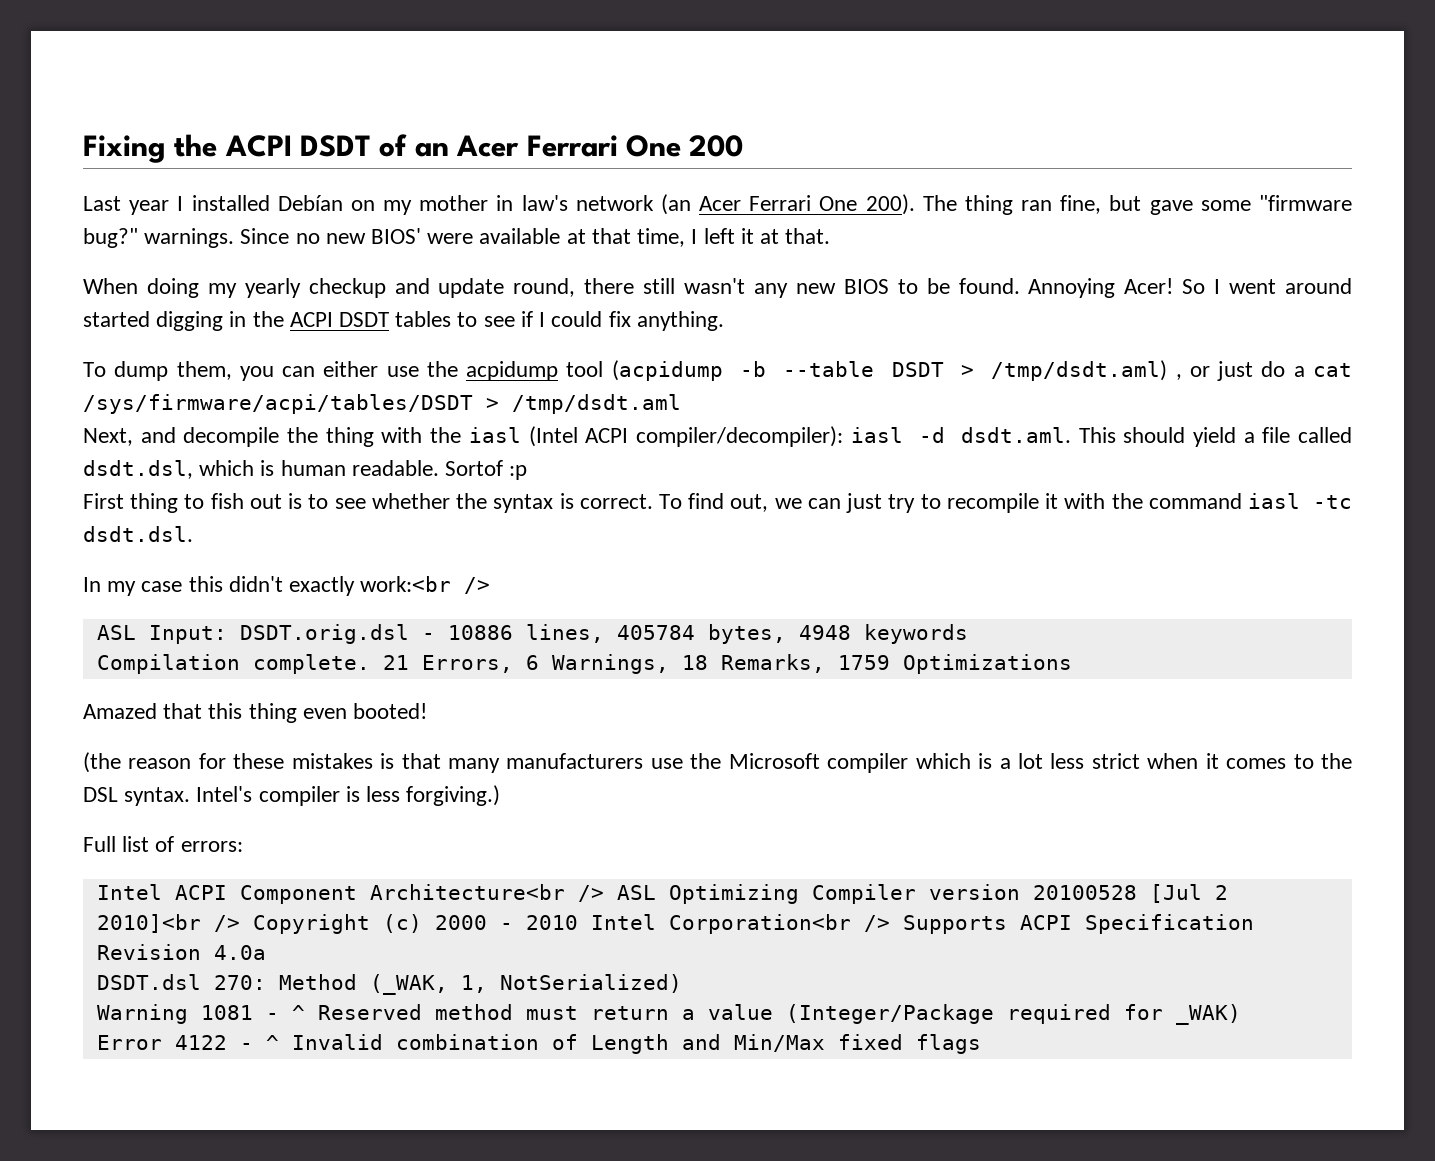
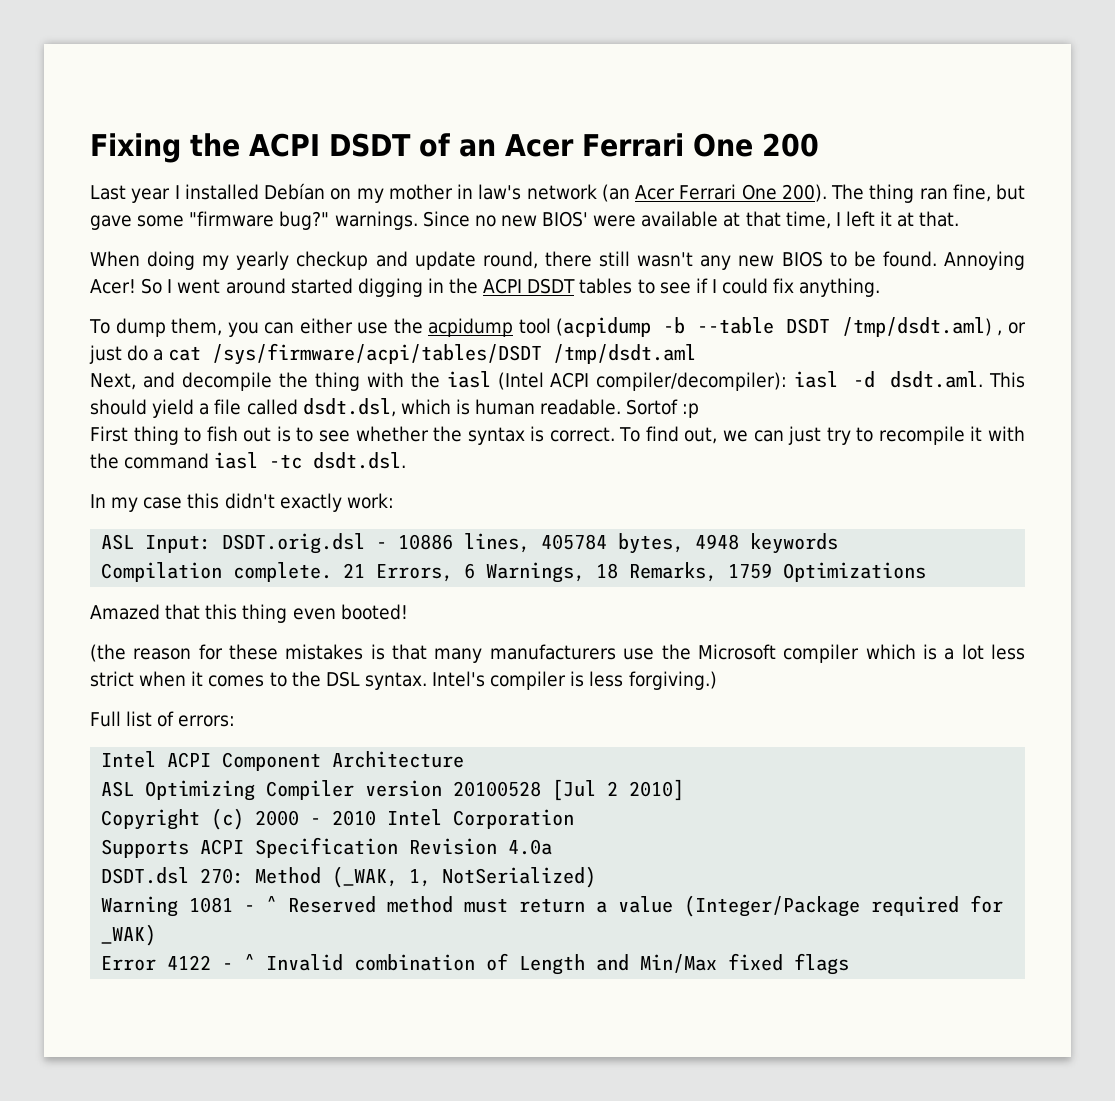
- To dump them, you can either use the acpidump tool (acpidump -b --table DSDT > /tmp/dsdt.aml) , or just do a cat /sys/firmware/acpi/tables/DSDT > /tmp/dsdt.aml
+ To dump them, you can either use the acpidump tool (acpidump -b --table DSDT /tmp/dsdt.aml) , or just do a cat /sys/firmware/acpi/tables/DSDT /tmp/dsdt.aml
- In my case this didn't exactly work:<br />
+ In my case this didn't exactly work:
- Intel ACPI Component Architecture<br /> ASL Optimizing Compiler version 20100528 [Jul 2 2010]<br /> Copyright (c) 2000 - 2010 Intel Corporation<br /> Supports ACPI Specification Revision 4.0a
+ Intel ACPI Component Architecture
+ ASL Optimizing Compiler version 20100528 [Jul 2 2010]
+ Copyright (c) 2000 - 2010 Intel Corporation
+ Supports ACPI Specification Revision 4.0a

